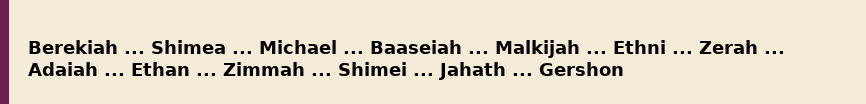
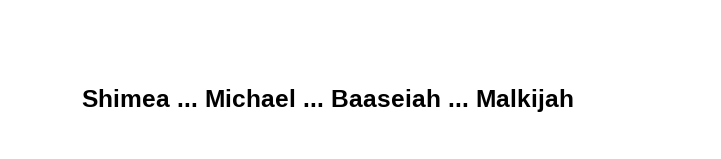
- Berekiah ...
- Malkijah ... Ethni ... Zerah ... Adaiah ... Ethan ... Zimmah ... Shimei ... Jahath ... Gershon
+ Malkijah

